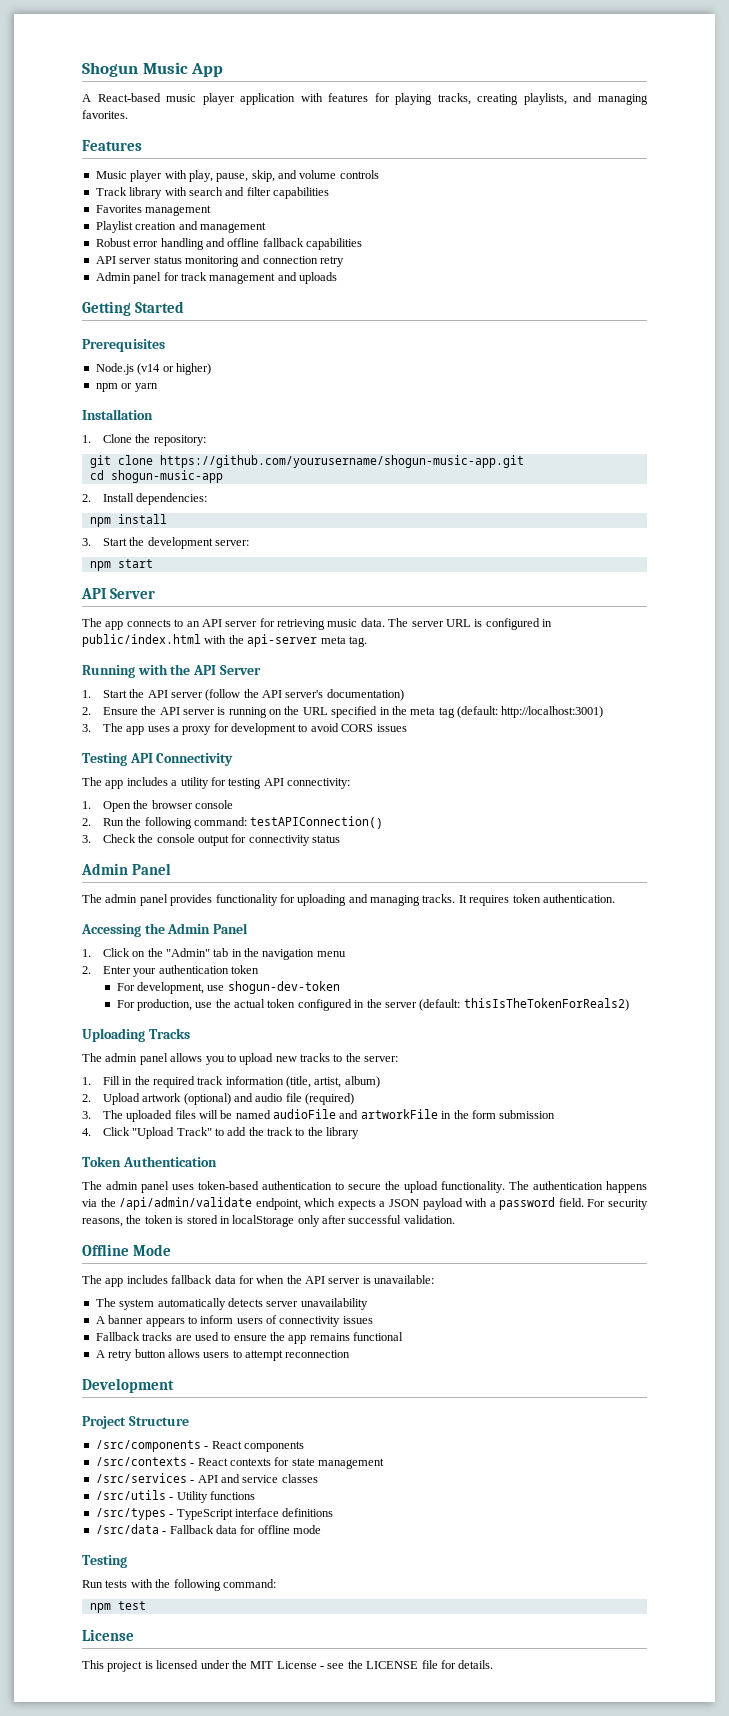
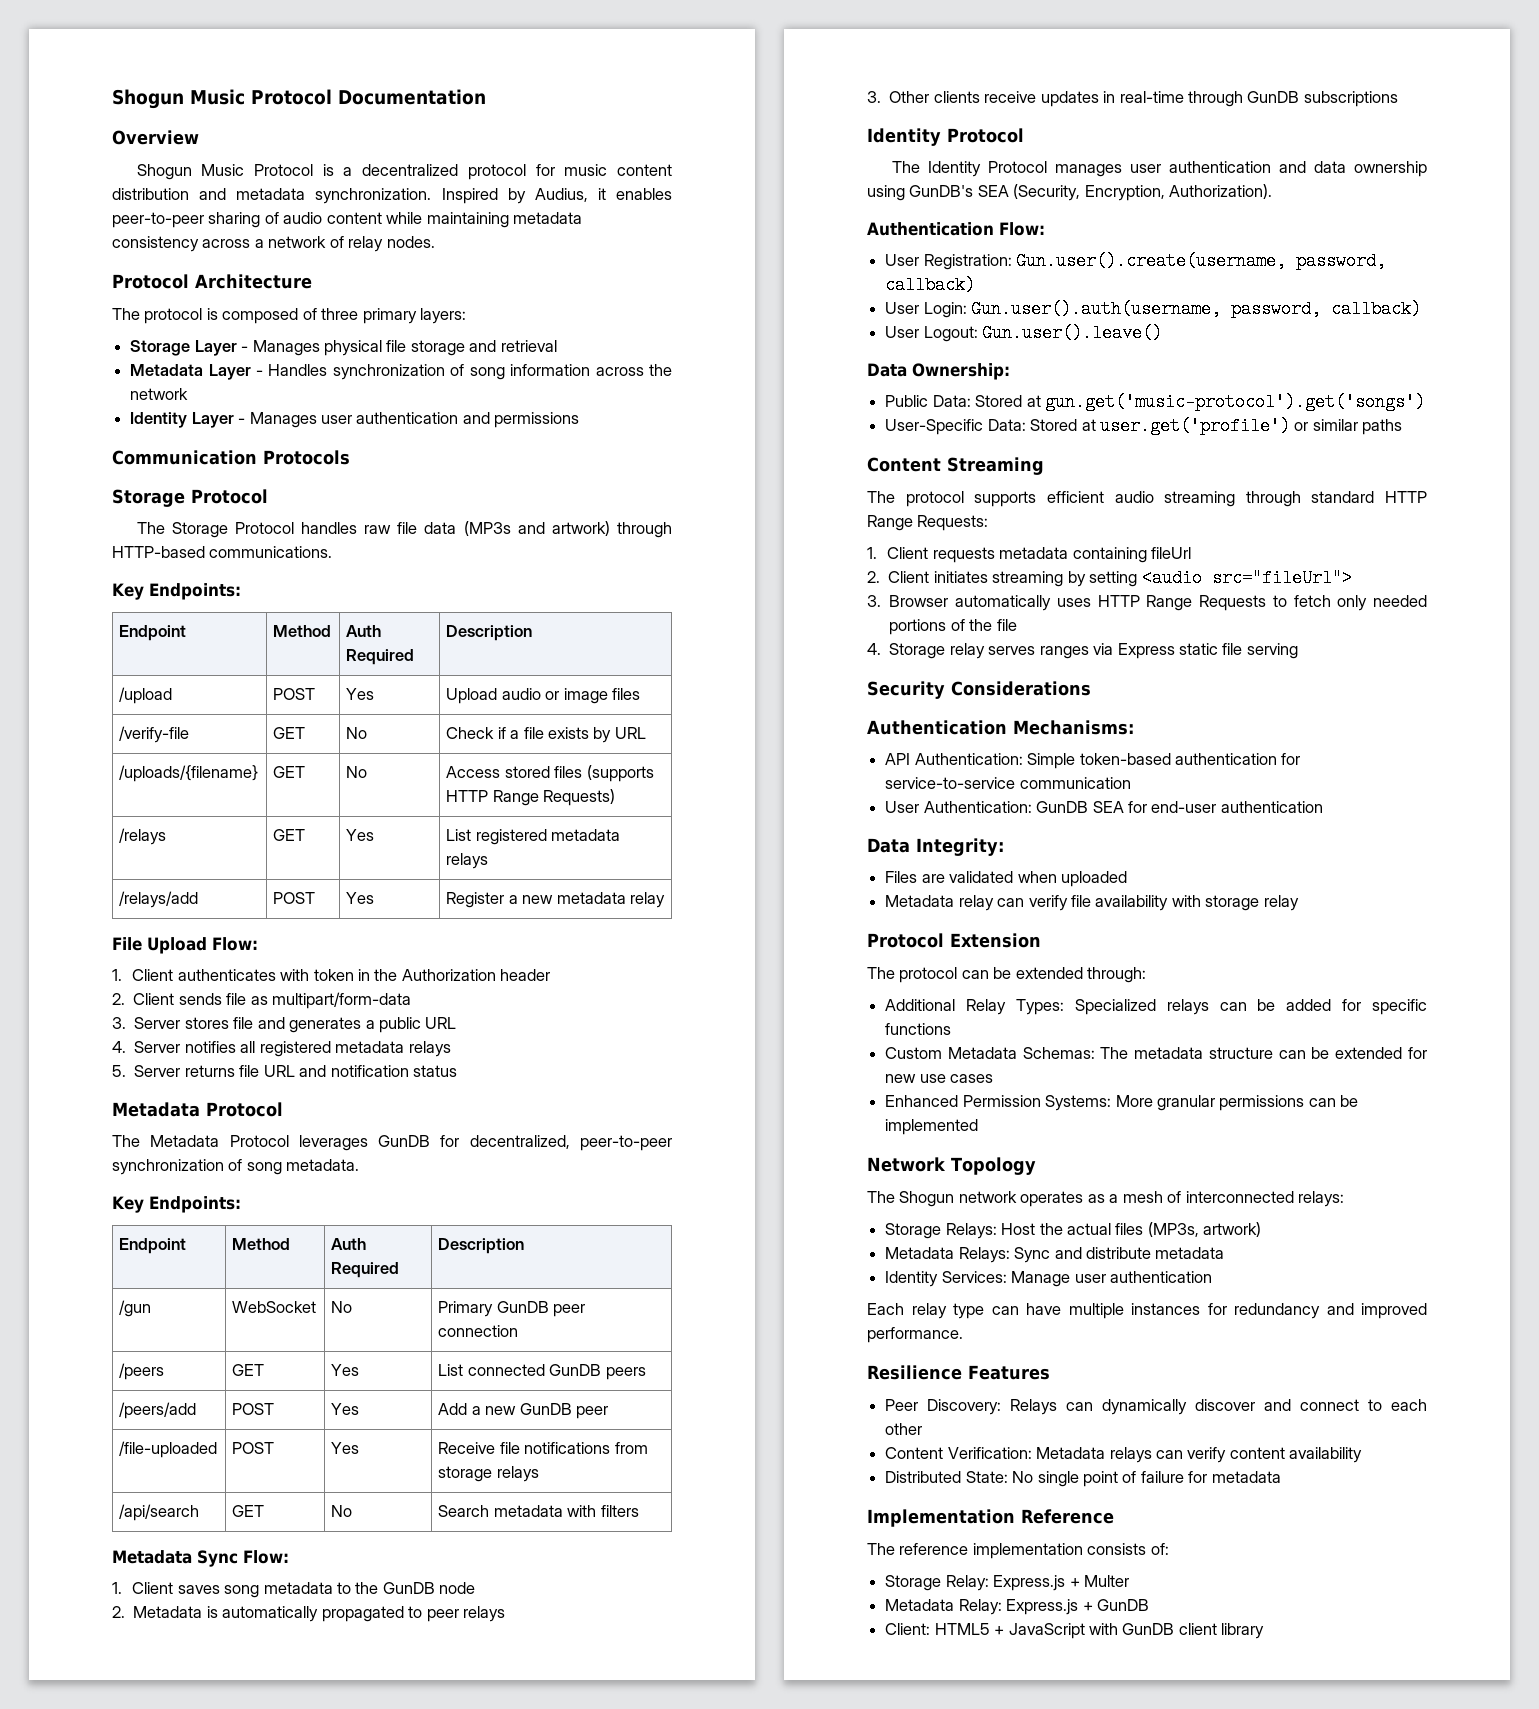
- Shogun Music App
- A React-based music player application with features for playing tracks, creating playlists, and managing favorites.
- Features
- Music player with play, pause, skip, and volume controls
- Track library with search and filter capabilities
- Favorites management
- Playlist creation and management
- Robust error handling and offline fallback capabilities
- API server status monitoring and connection retry
- Admin panel for track management and uploads
- Getting Started
- Prerequisites
- Node.js (v14 or higher)
- npm or yarn
- Installation
- 1. Clone the repository:
- git clone https://github.com/yourusername/shogun-music-app.git
- cd shogun-music-app
- 2. Install dependencies:
- npm install
- 3. Start the development server:
- npm start
- API Server
- The app connects to an API server for retrieving music data. The server URL is configured in public/index.html with the api-server meta tag.
- Running with the API Server
- 1. Start the API server (follow the API server's documentation)
- 2. Ensure the API server is running on the URL specified in the meta tag (default: http://localhost:3001)
- 3. The app uses a proxy for development to avoid CORS issues
- Testing API Connectivity
- The app includes a utility for testing API connectivity:
- 1. Open the browser console
- 2. Run the following command: testAPIConnection()
- 3. Check the console output for connectivity status
- Admin Panel
- The admin panel provides functionality for uploading and managing tracks. It requires token authentication.
- Accessing the Admin Panel
- 1. Click on the "Admin" tab in the navigation menu
- 2. Enter your authentication token
- For development, use shogun-dev-token
- For production, use the actual token configured in the server (default: thisIsTheTokenForReals2)
- Uploading Tracks
- The admin panel allows you to upload new tracks to the server:
- 1. Fill in the required track information (title, artist, album)
- 2. Upload artwork (optional) and audio file (required)
- 3. The uploaded files will be named audioFile and artworkFile in the form submission
- 4. Click "Upload Track" to add the track to the library
- Token Authentication
- The admin panel uses token-based authentication to secure the upload functionality. The authentication happens via the /api/admin/validate endpoint, which expects a JSON payload with a password field. For security reasons, the token is stored in localStorage only after successful validation.
- Offline Mode
- The app includes fallback data for when the API server is unavailable:
- The system automatically detects server unavailability
- A banner appears to inform users of connectivity issues
- Fallback tracks are used to ensure the app remains functional
- A retry button allows users to attempt reconnection
- Development
- Project Structure
- /src/components - React components
- /src/contexts - React contexts for state management
- /src/services - API and service classes
- /src/utils - Utility functions
- /src/types - TypeScript interface definitions
- /src/data - Fallback data for offline mode
- Testing
- Run tests with the following command:
- npm test
- License
- This project is licensed under the MIT License - see the LICENSE file for details.
+ Shogun Music Protocol Documentation
+ Overview
+ Shogun Music Protocol is a decentralized protocol for music content distribution and metadata synchronization. Inspired by Audius, it enables peer-to-peer sharing of audio content while maintaining metadata consistency across a network of relay nodes.
+ Protocol Architecture
+ The protocol is composed of three primary layers:
+ Storage Layer - Manages physical file storage and retrieval
+ Metadata Layer - Handles synchronization of song information across the network
+ Identity Layer - Manages user authentication and permissions
+ Communication Protocols
+ Storage Protocol
+ The Storage Protocol handles raw file data (MP3s and artwork) through HTTP-based communications.
+ Key Endpoints:
+ Endpoint | Method | Auth Required | Description
+ /upload | POST | Yes | Upload audio or image files
+ /verify-file | GET | No | Check if a file exists by URL
+ /uploads/{filename} | GET | No | Access stored files (supports HTTP Range Requests)
+ /relays | GET | Yes | List registered metadata relays
+ /relays/add | POST | Yes | Register a new metadata relay
+ File Upload Flow:
+ 1. Client authenticates with token in the Authorization header
+ 2. Client sends file as multipart/form-data
+ 3. Server stores file and generates a public URL
+ 4. Server notifies all registered metadata relays
+ 5. Server returns file URL and notification status
+ Metadata Protocol
+ The Metadata Protocol leverages GunDB for decentralized, peer-to-peer synchronization of song metadata.
+ Key Endpoints:
+ Endpoint | Method | Auth Required | Description
+ /gun | WebSocket | No | Primary GunDB peer connection
+ /peers | GET | Yes | List connected GunDB peers
+ /peers/add | POST | Yes | Add a new GunDB peer
+ /file-uploaded | POST | Yes | Receive file notifications from storage relays
+ /api/search | GET | No | Search metadata with filters
+ Metadata Sync Flow:
+ 1. Client saves song metadata to the GunDB node
+ 2. Metadata is automatically propagated to peer relays
+ 3. Other clients receive updates in real-time through GunDB subscriptions
+ Identity Protocol
+ The Identity Protocol manages user authentication and data ownership using GunDB's SEA (Security, Encryption, Authorization).
+ Authentication Flow:
+ User Registration: Gun.user().create(username, password, callback)
+ User Login: Gun.user().auth(username, password, callback)
+ User Logout: Gun.user().leave()
+ Data Ownership:
+ Public Data: Stored at gun.get('music-protocol').get('songs')
+ User-Specific Data: Stored at user.get('profile') or similar paths
+ Content Streaming
+ The protocol supports efficient audio streaming through standard HTTP Range Requests:
+ 1. Client requests metadata containing fileUrl
+ 2. Client initiates streaming by setting <audio src="fileUrl">
+ 3. Browser automatically uses HTTP Range Requests to fetch only needed portions of the file
+ 4. Storage relay serves ranges via Express static file serving
+ Security Considerations
+ Authentication Mechanisms:
+ API Authentication: Simple token-based authentication for service-to-service communication
+ User Authentication: GunDB SEA for end-user authentication
+ Data Integrity:
+ Files are validated when uploaded
+ Metadata relay can verify file availability with storage relay
+ Protocol Extension
+ The protocol can be extended through:
+ Additional Relay Types: Specialized relays can be added for specific functions
+ Custom Metadata Schemas: The metadata structure can be extended for new use cases
+ Enhanced Permission Systems: More granular permissions can be implemented
+ Network Topology
+ The Shogun network operates as a mesh of interconnected relays:
+ Storage Relays: Host the actual files (MP3s, artwork)
+ Metadata Relays: Sync and distribute metadata
+ Identity Services: Manage user authentication
+ Each relay type can have multiple instances for redundancy and improved performance.
+ Resilience Features
+ Peer Discovery: Relays can dynamically discover and connect to each other
+ Content Verification: Metadata relays can verify content availability
+ Distributed State: No single point of failure for metadata
+ Implementation Reference
+ The reference implementation consists of:
+ Storage Relay: Express.js + Multer
+ Metadata Relay: Express.js + GunDB
+ Client: HTML5 + JavaScript with GunDB client library

